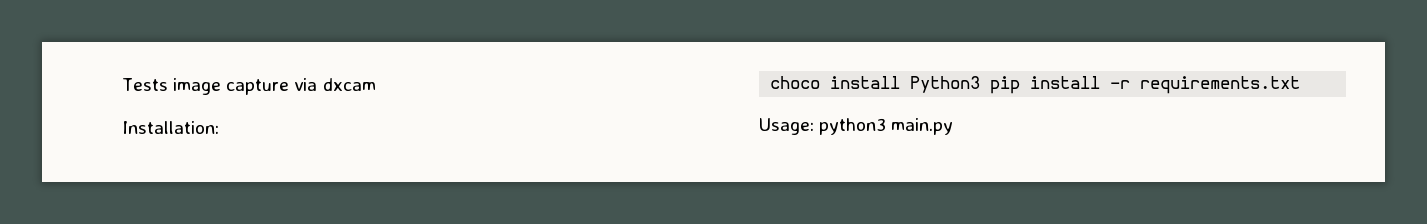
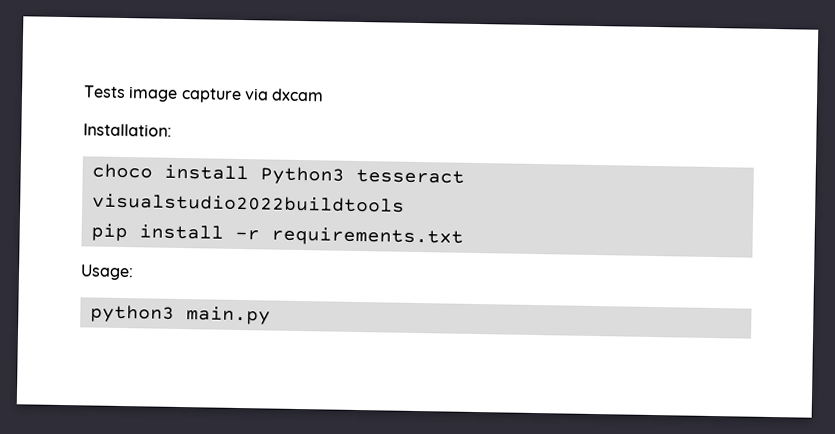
- choco install Python3 pip install -r requirements.txt
+ choco install Python3 tesseract visualstudio2022buildtools
+ pip install -r requirements.txt
- Usage: python3 main.py
+ Usage:
+ python3 main.py

